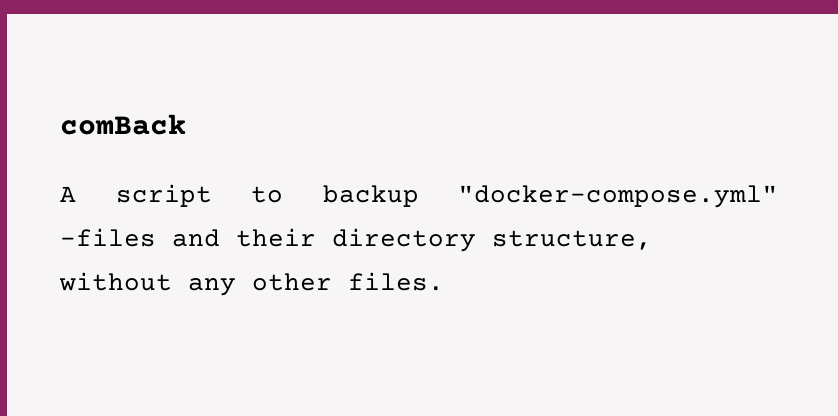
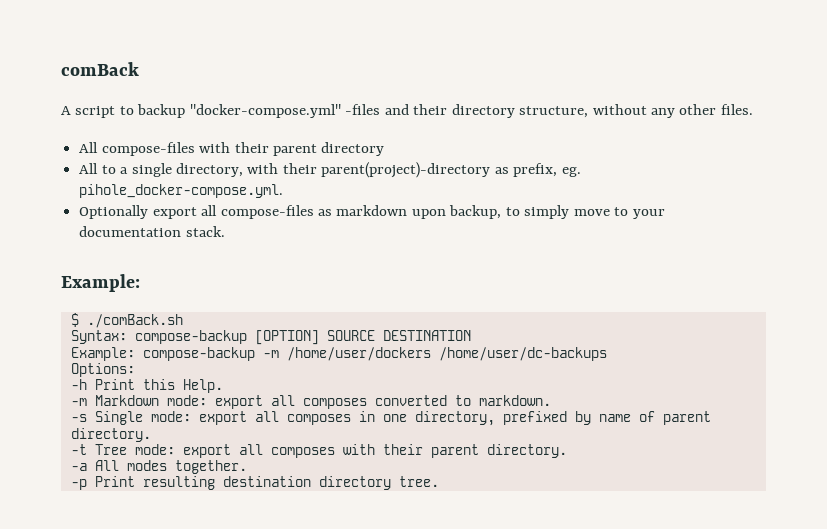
+ All compose-files with their parent directory
+ All to a single directory, with their parent(project)-directory as prefix, eg. pihole_docker-compose.yml.
+ Optionally export all compose-files as markdown upon backup, to simply move to your documentation stack.
+ Example:
+ $ ./comBack.sh
+ Syntax: compose-backup [OPTION] SOURCE DESTINATION
+ Example: compose-backup -m /home/user/dockers /home/user/dc-backups
+ Options:
+ -h Print this Help.
+ -m Markdown mode: export all composes converted to markdown.
+ -s Single mode: export all composes in one directory, prefixed by name of parent directory.
+ -t Tree mode: export all composes with their parent directory.
+ -a All modes together.
+ -p Print resulting destination directory tree.

